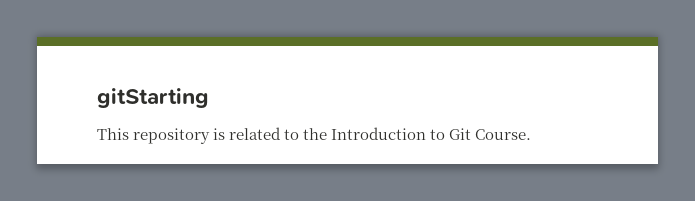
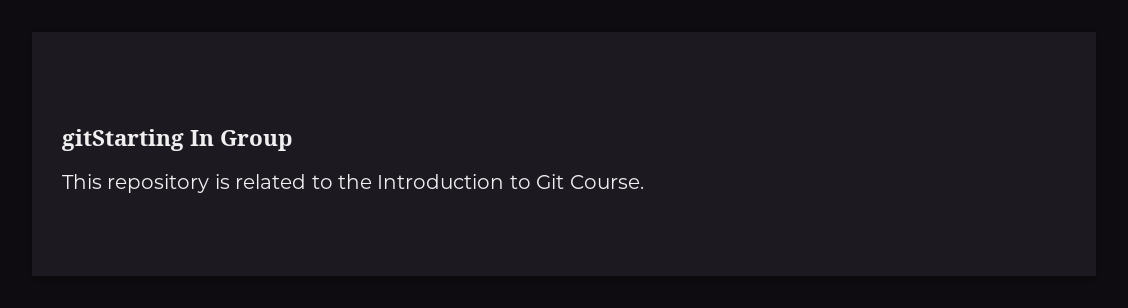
- gitStarting
+ gitStarting In Group

